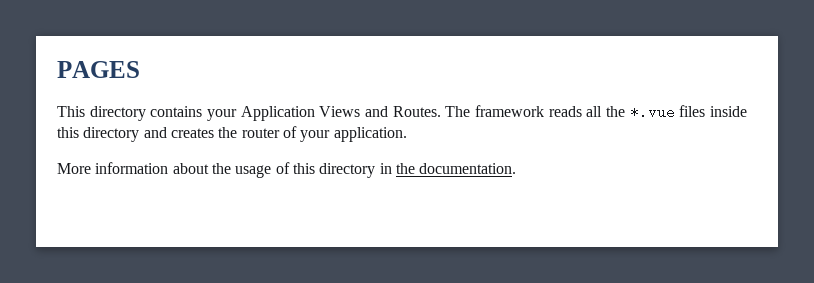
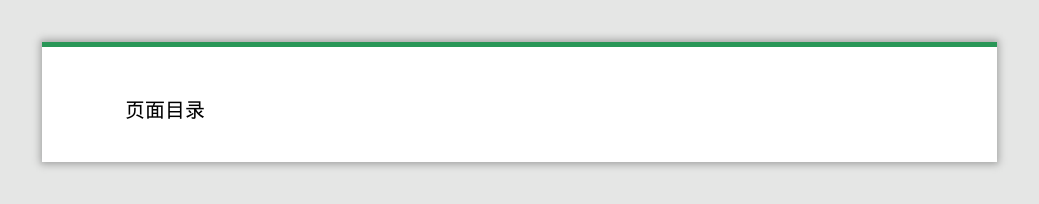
- PAGES
- This directory contains your Application Views and Routes. The framework reads all the *.vue files inside this directory and creates the router of your application.
- More information about the usage of this directory in the documentation.
+ 页面目录

